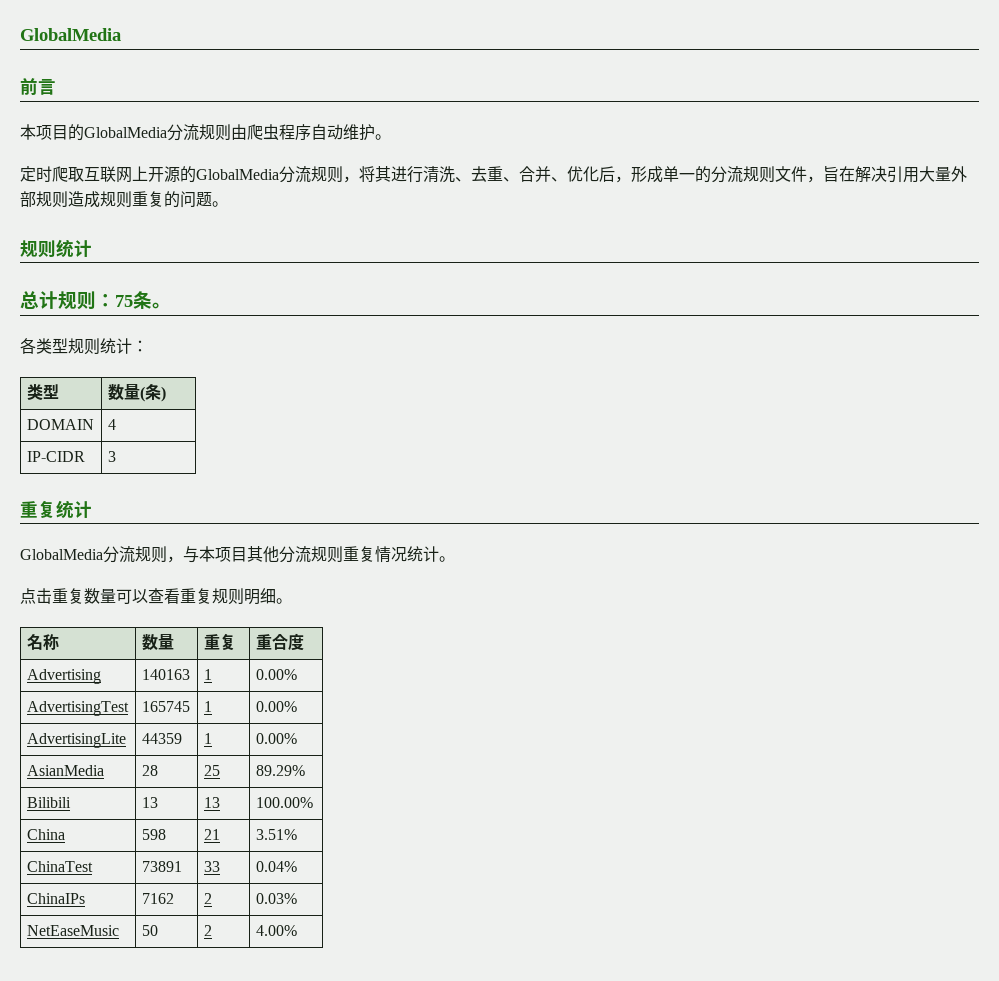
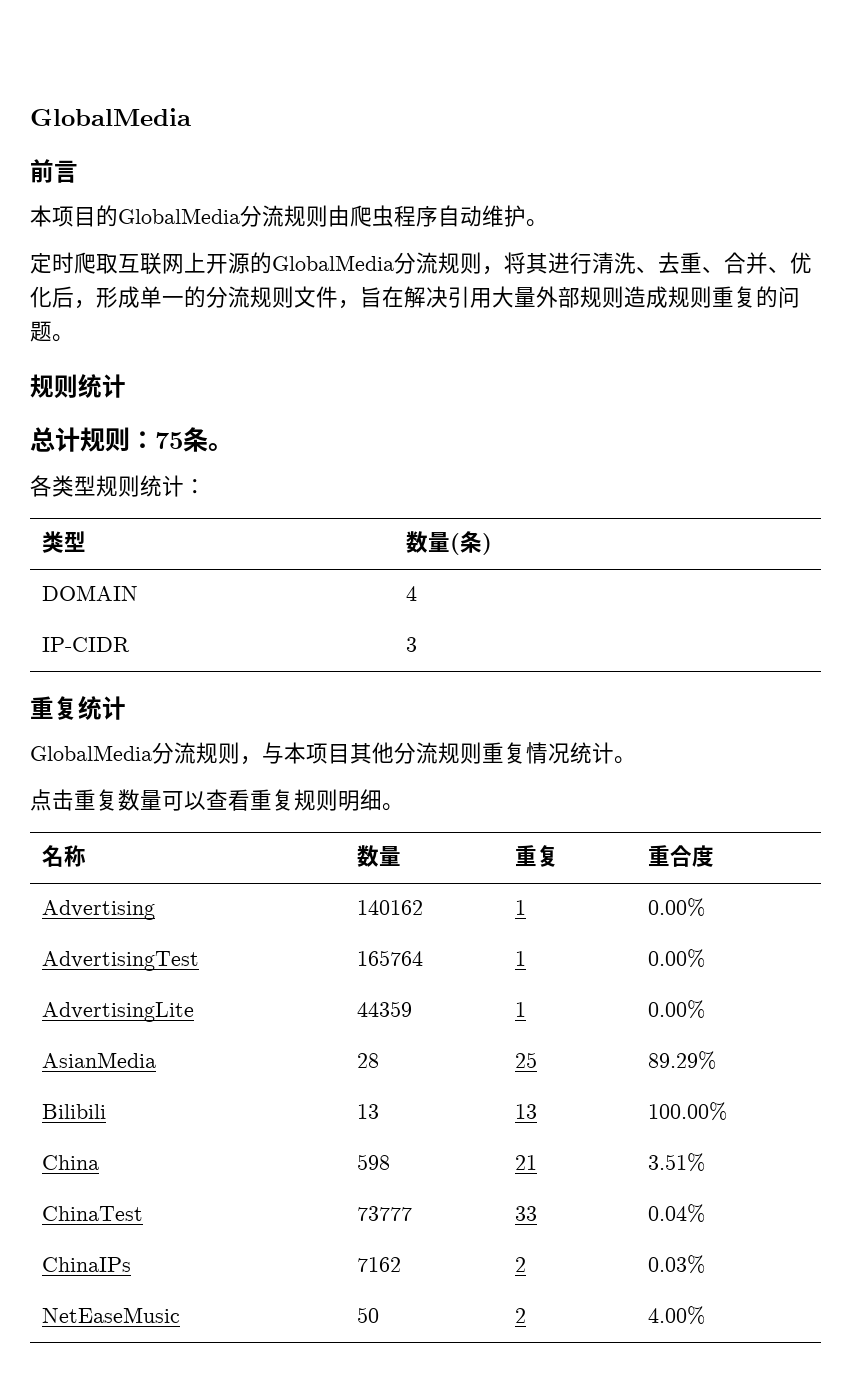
- Advertising | 140163 | 1 | 0.00%
+ Advertising | 140162 | 1 | 0.00%
- AdvertisingTest | 165745 | 1 | 0.00%
+ AdvertisingTest | 165764 | 1 | 0.00%
- ChinaTest | 73891 | 33 | 0.04%
+ ChinaTest | 73777 | 33 | 0.04%

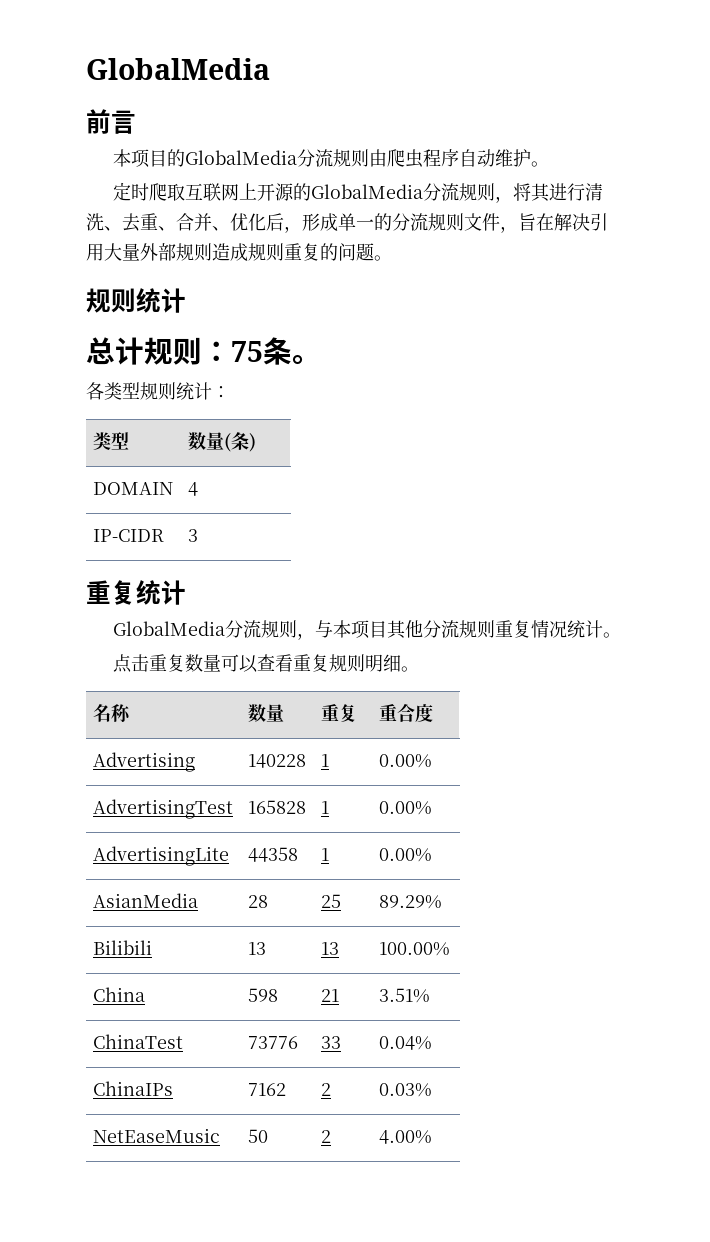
- Advertising | 140162 | 1 | 0.00%
+ Advertising | 140228 | 1 | 0.00%
- AdvertisingTest | 165764 | 1 | 0.00%
+ AdvertisingTest | 165828 | 1 | 0.00%
- AdvertisingLite | 44359 | 1 | 0.00%
+ AdvertisingLite | 44358 | 1 | 0.00%
- ChinaTest | 73777 | 33 | 0.04%
+ ChinaTest | 73776 | 33 | 0.04%

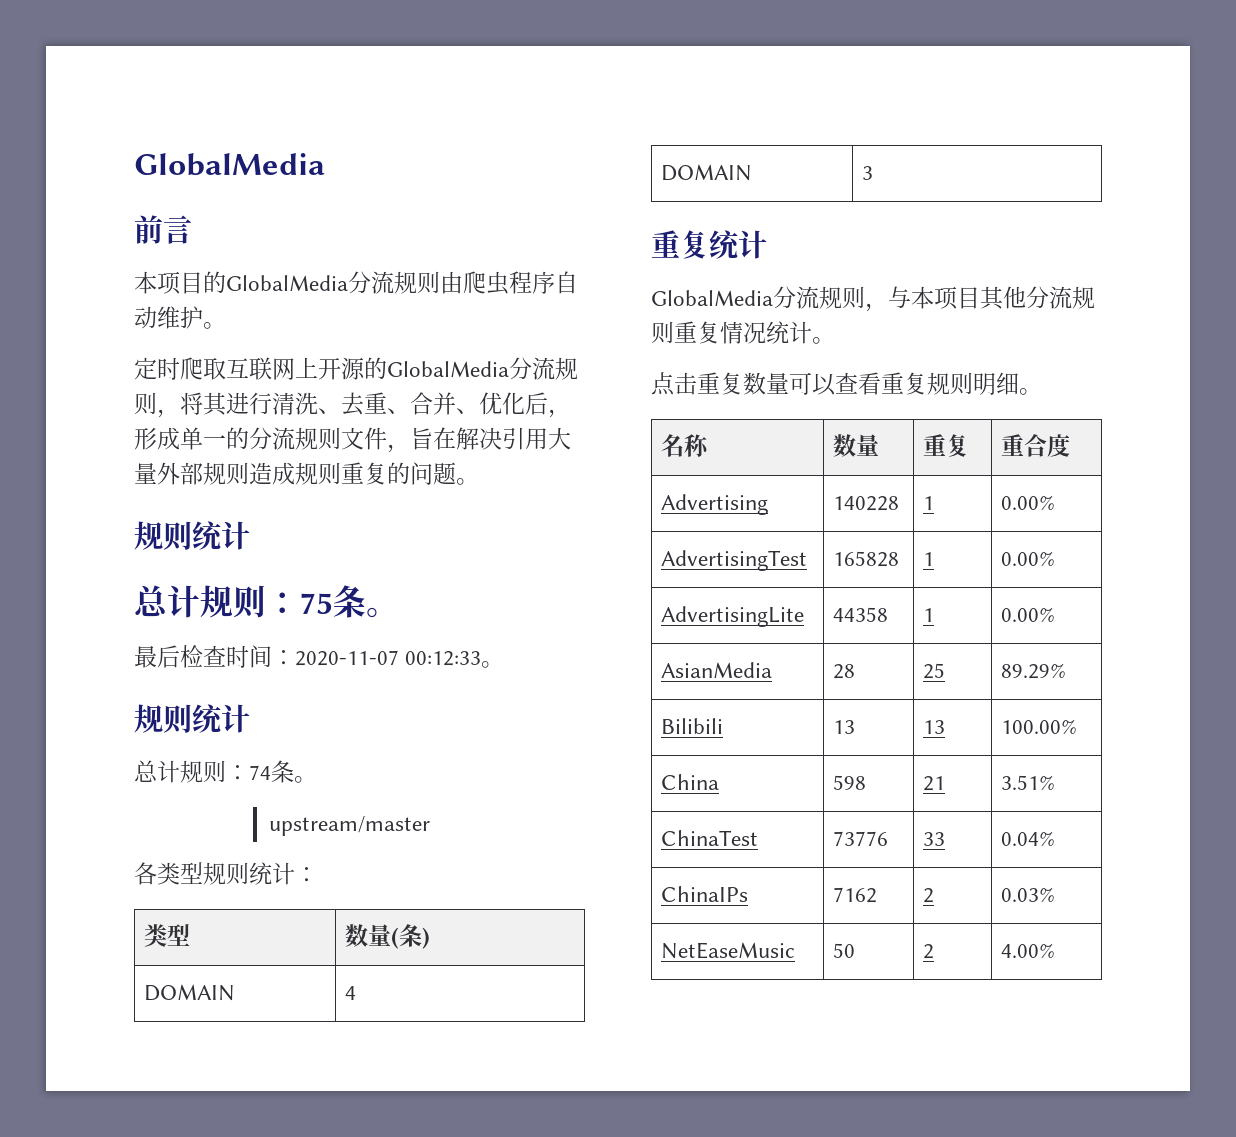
+ 最后检查时间：2020-11-07 00:12:33。
+ 规则统计
+ 总计规则：74条。
+ upstream/master
- IP-CIDR | 3
+ DOMAIN | 3

